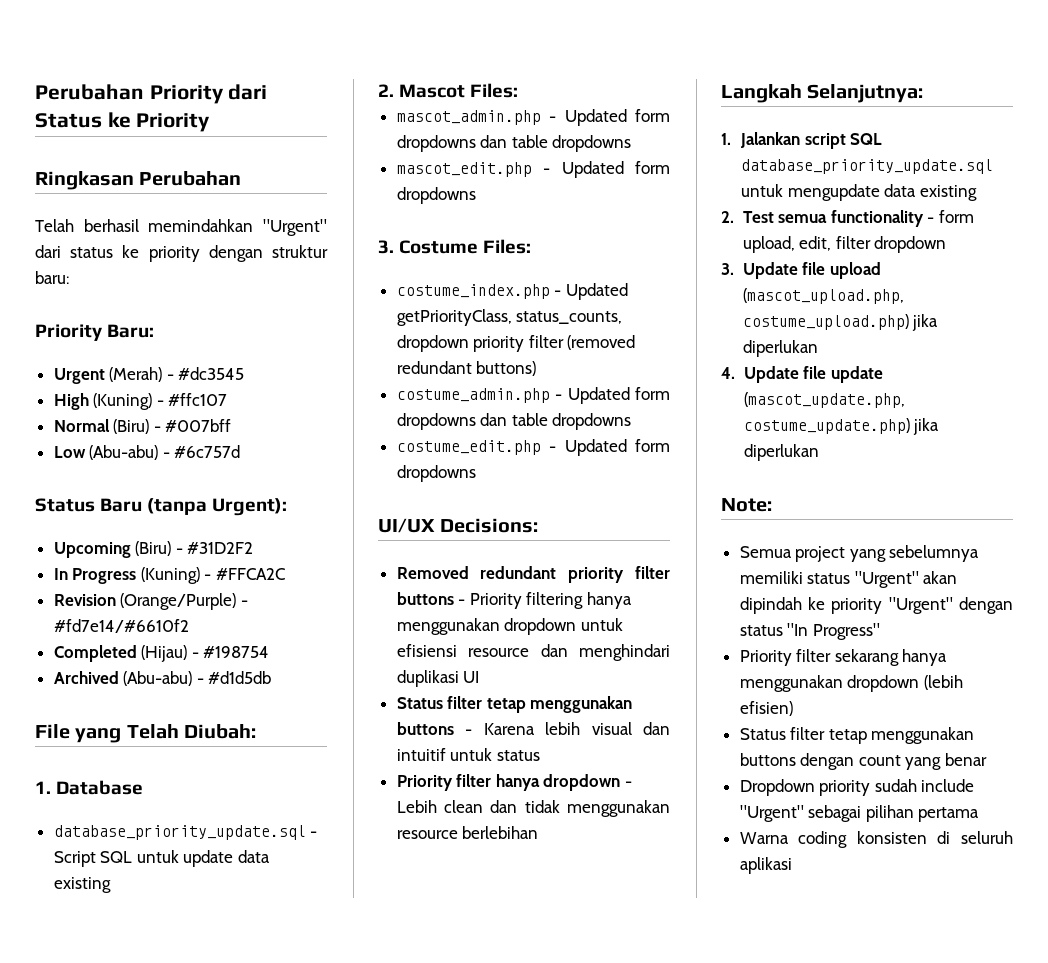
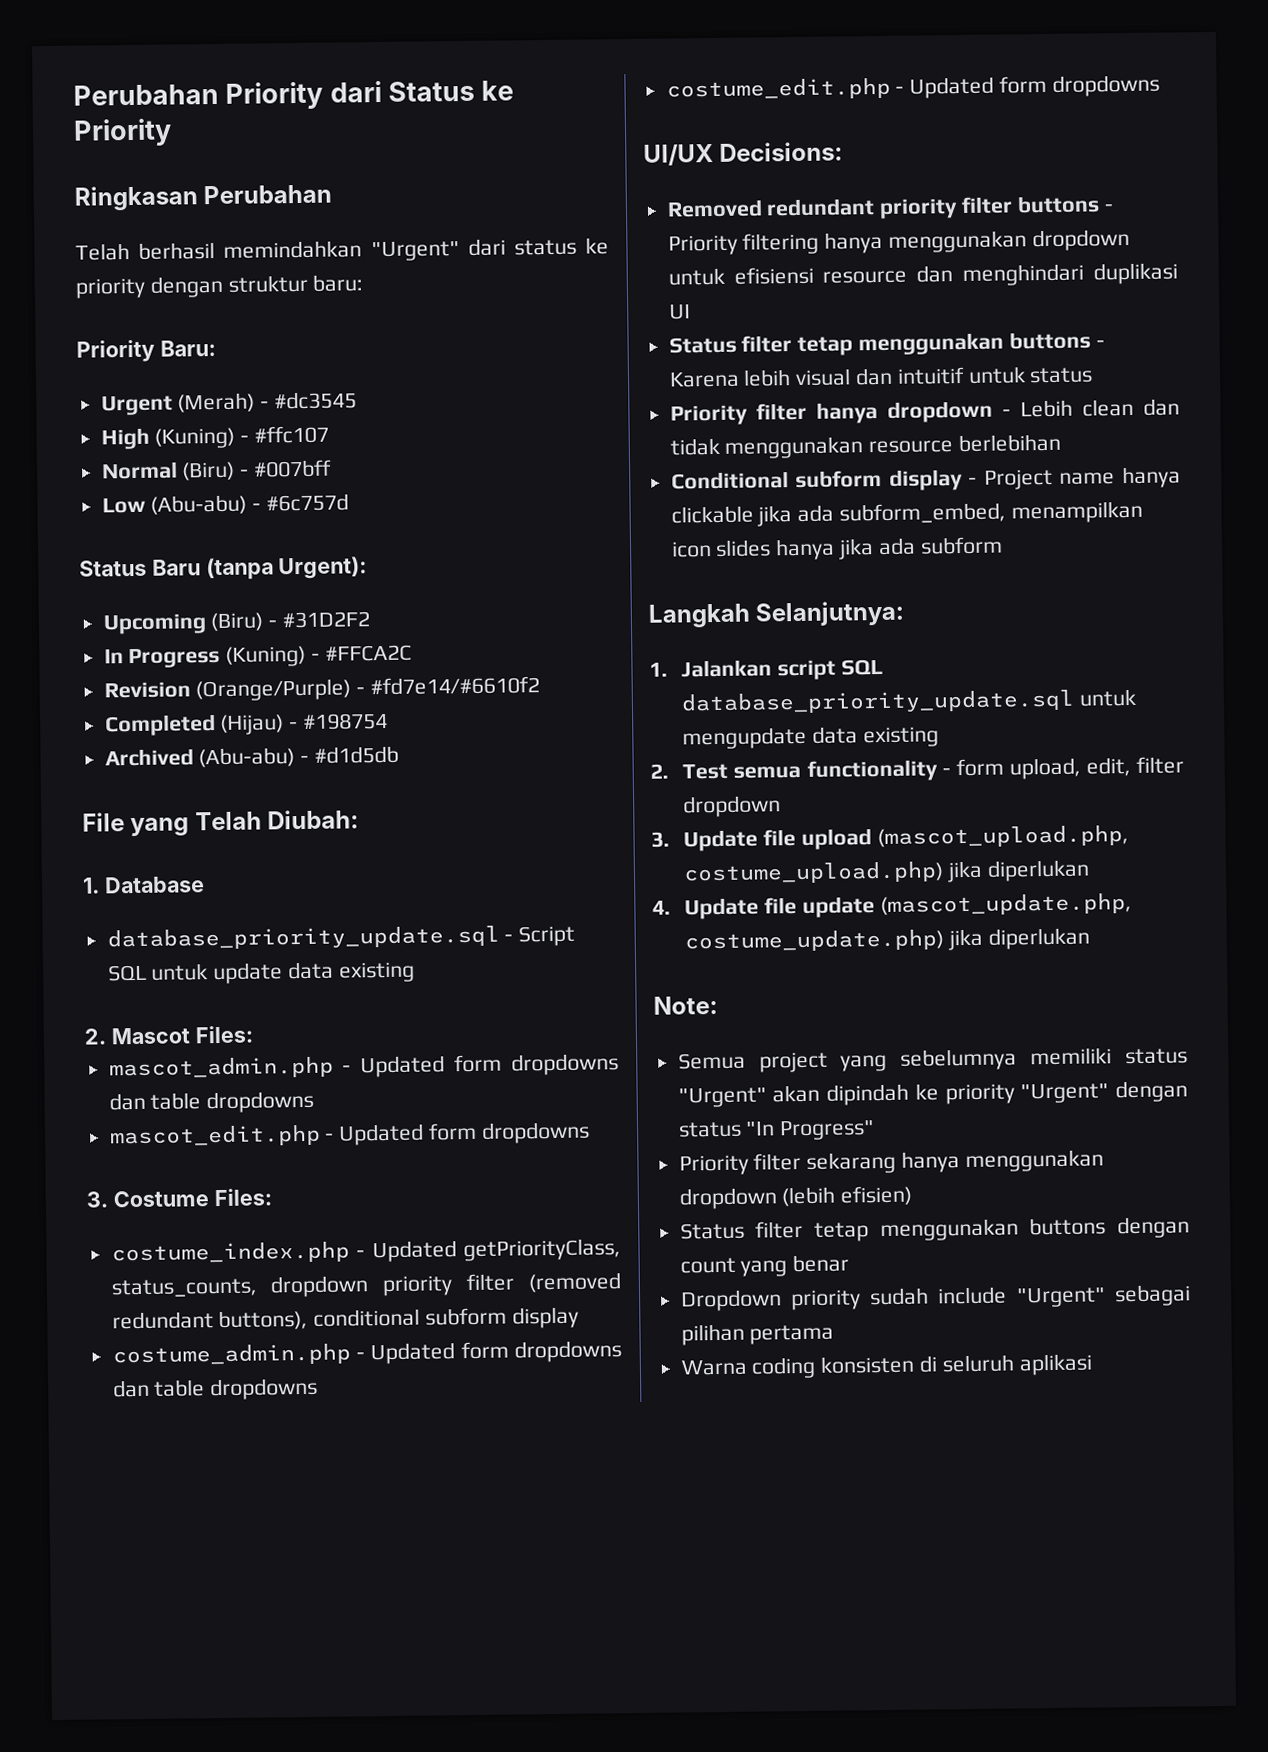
- costume_index.php - Updated getPriorityClass, status_counts, dropdown priority filter (removed redundant buttons)
+ costume_index.php - Updated getPriorityClass, status_counts, dropdown priority filter (removed redundant buttons), conditional subform display
+ Conditional subform display - Project name hanya clickable jika ada subform_embed, menampilkan icon slides hanya jika ada subform

